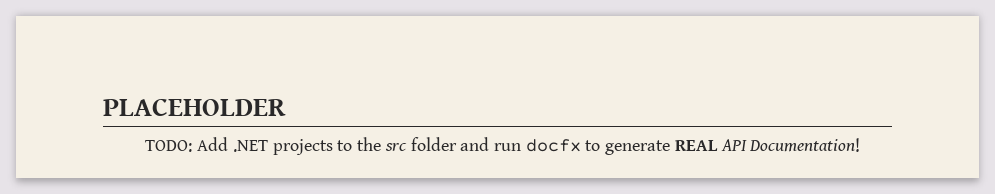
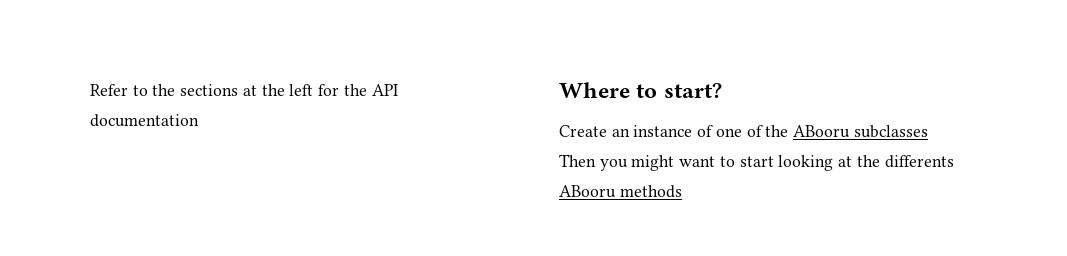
- PLACEHOLDER
- TODO: Add .NET projects to the src folder and run docfx to generate REAL API Documentation!
+ Refer to the sections at the left for the API documentation
+ Where to start?
+ Create an instance of one of the ABooru subclasses
+ Then you might want to start looking at the differents ABooru methods

